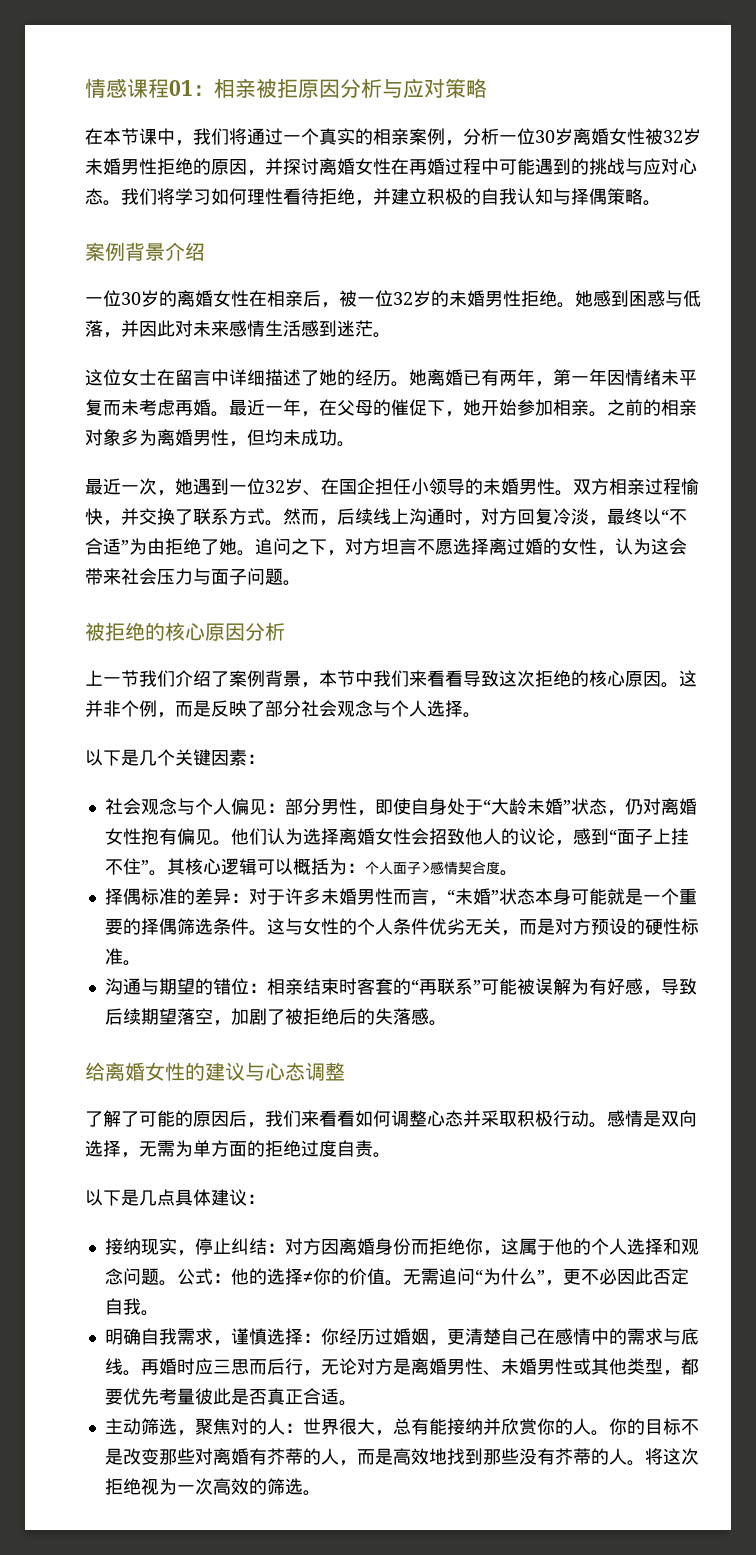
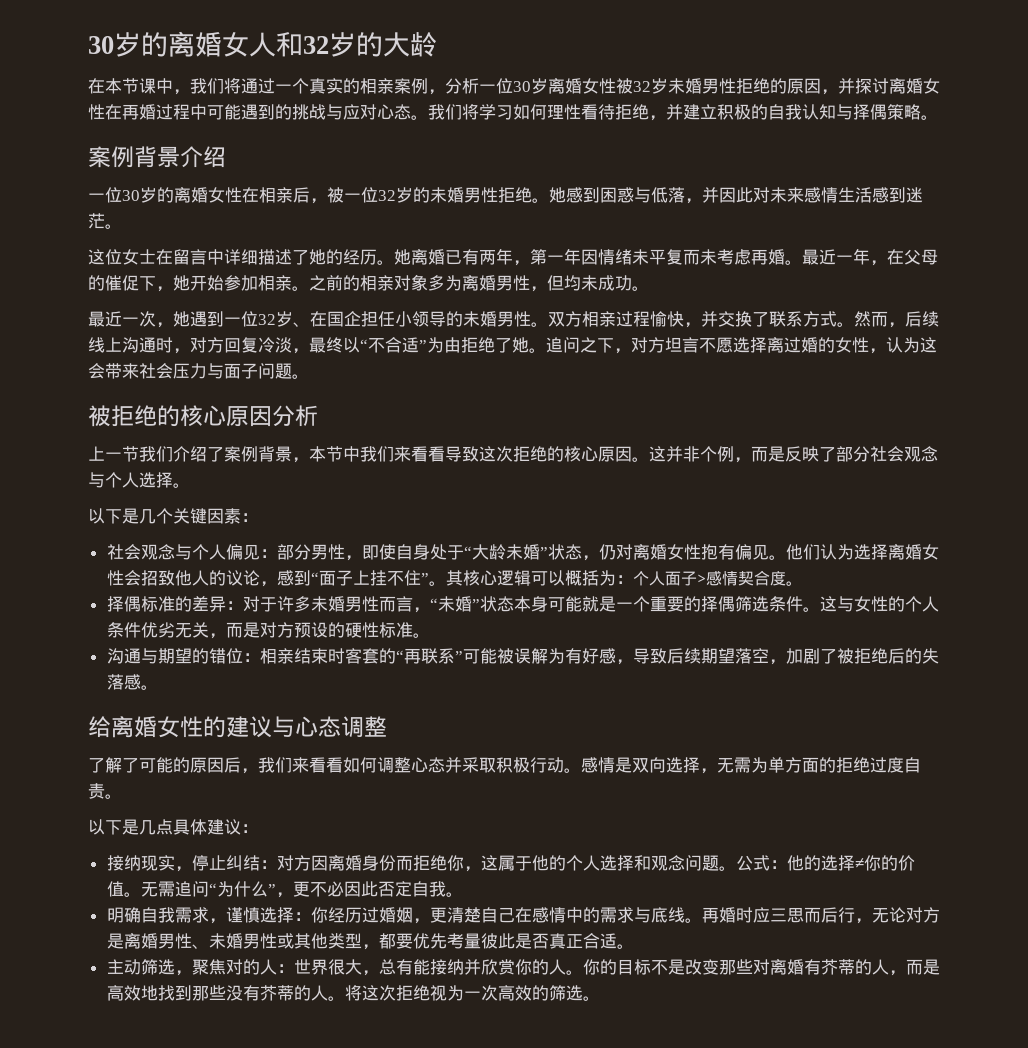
- 情感课程01：相亲被拒原因分析与应对策略
+ 30岁的离婚女人和32岁的大龄

